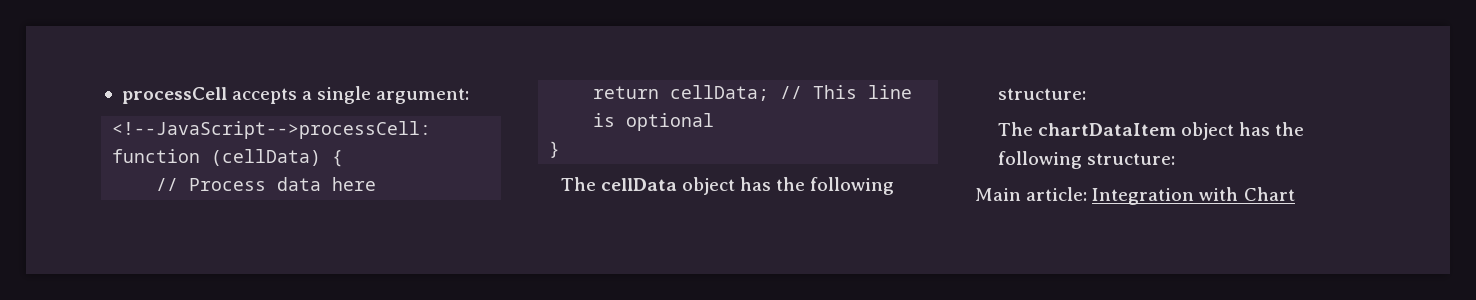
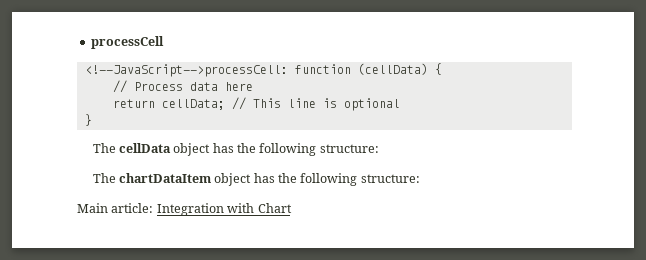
- processCell accepts a single argument:
+ processCell

